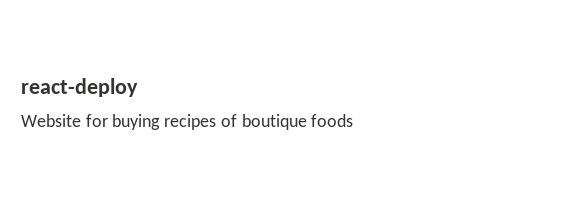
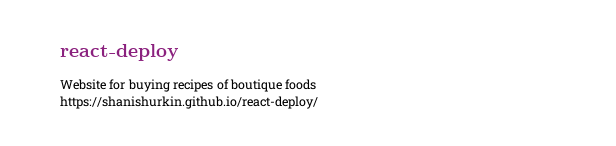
- Website for buying recipes of boutique foods
+ Website for buying recipes of boutique foods https://shanishurkin.github.io/react-deploy/

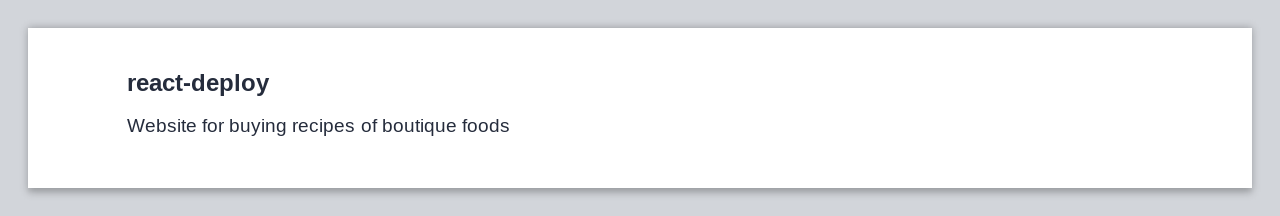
- Website for buying recipes of boutique foods https://shanishurkin.github.io/react-deploy/
+ Website for buying recipes of boutique foods

